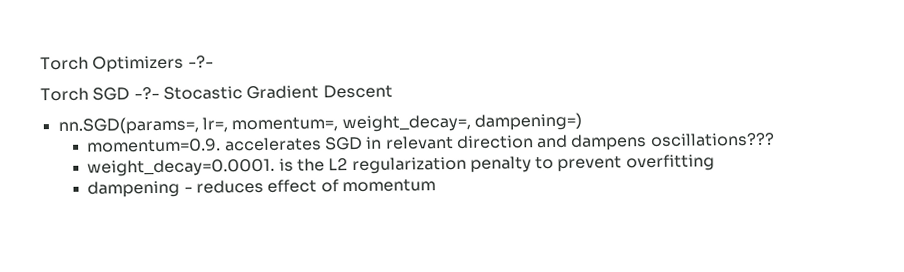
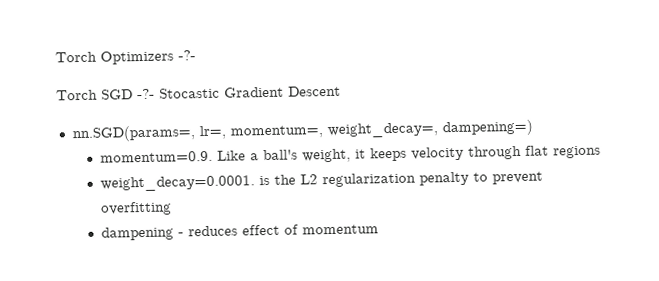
- momentum=0.9. accelerates SGD in relevant direction and dampens oscillations???
+ momentum=0.9. Like a ball's weight, it keeps velocity through flat regions

